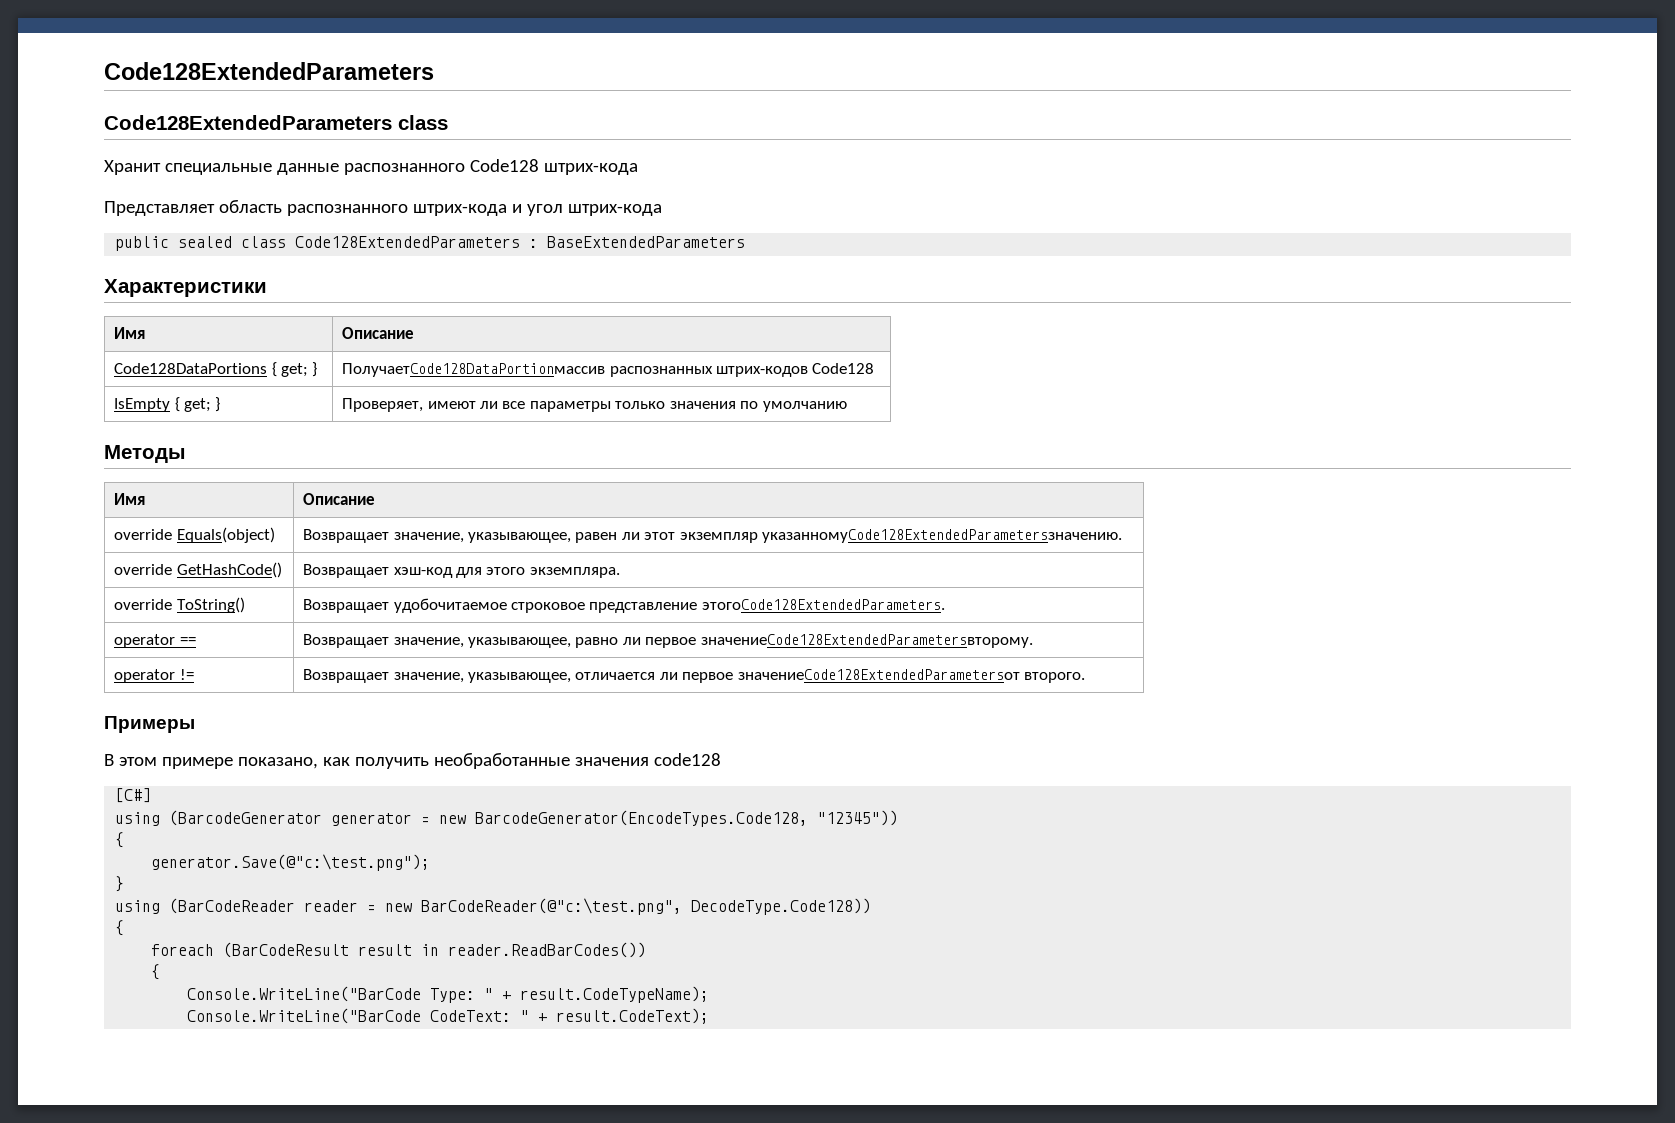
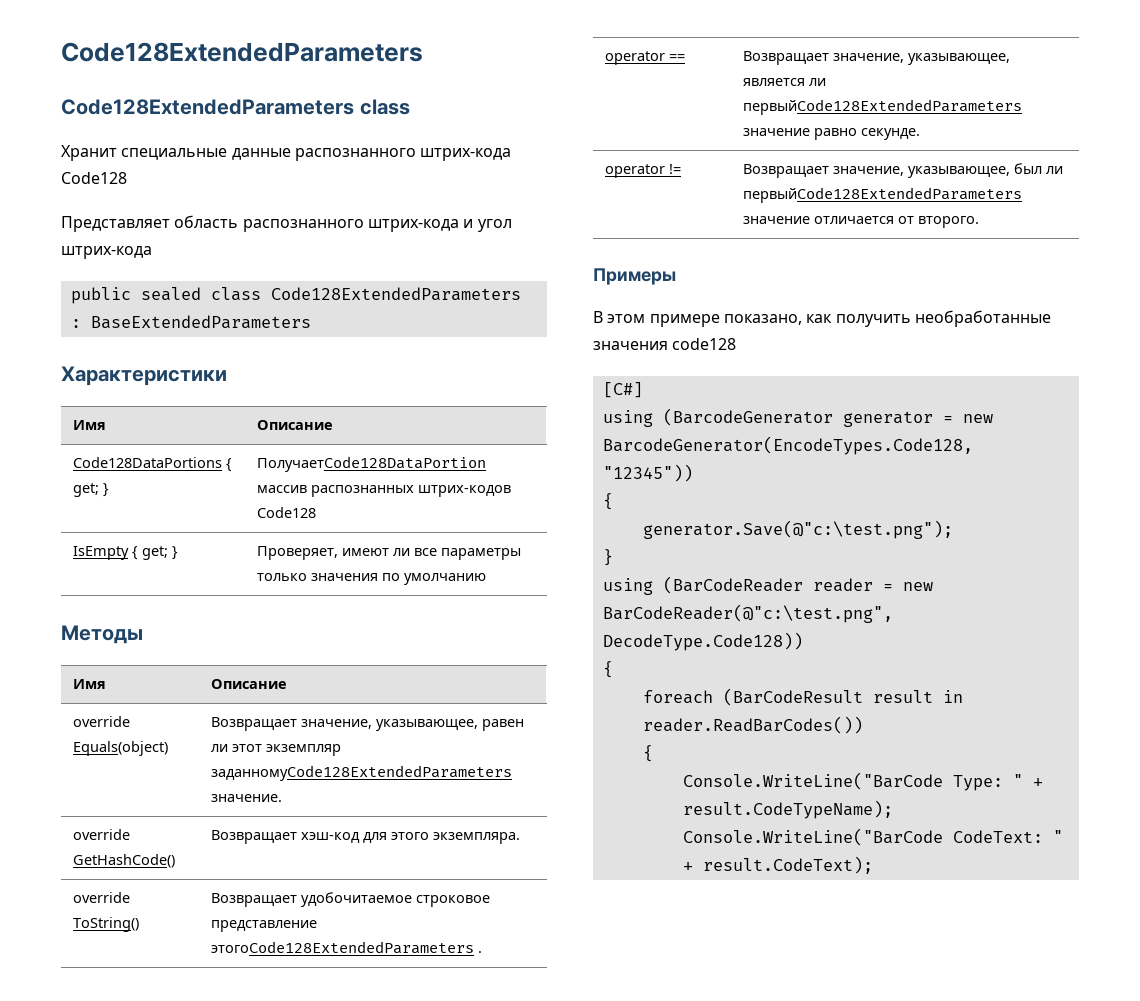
- Хранит специальные данные распознанного Code128 штрих-кода
+ Хранит специальные данные распознанного штрих-кода Code128
- Code128DataPortions { get; } | ПолучаетCode128DataPortionмассив распознанных штрих-кодов Code128
+ Code128DataPortions { get; } | ПолучаетCode128DataPortion массив распознанных штрих-кодов Code128
- override Equals(object) | Возвращает значение, указывающее, равен ли этот экземпляр указанномуCode128ExtendedParametersзначению.
+ override Equals(object) | Возвращает значение, указывающее, равен ли этот экземпляр заданномуCode128ExtendedParameters значение.
- override ToString() | Возвращает удобочитаемое строковое представление этогоCode128ExtendedParameters.
+ override ToString() | Возвращает удобочитаемое строковое представление этогоCode128ExtendedParameters .
- operator == | Возвращает значение, указывающее, равно ли первое значениеCode128ExtendedParametersвторому.
+ operator == | Возвращает значение, указывающее, является ли первыйCode128ExtendedParameters значение равно секунде.
- operator != | Возвращает значение, указывающее, отличается ли первое значениеCode128ExtendedParametersот второго.
+ operator != | Возвращает значение, указывающее, был ли первыйCode128ExtendedParameters значение отличается от второго.

